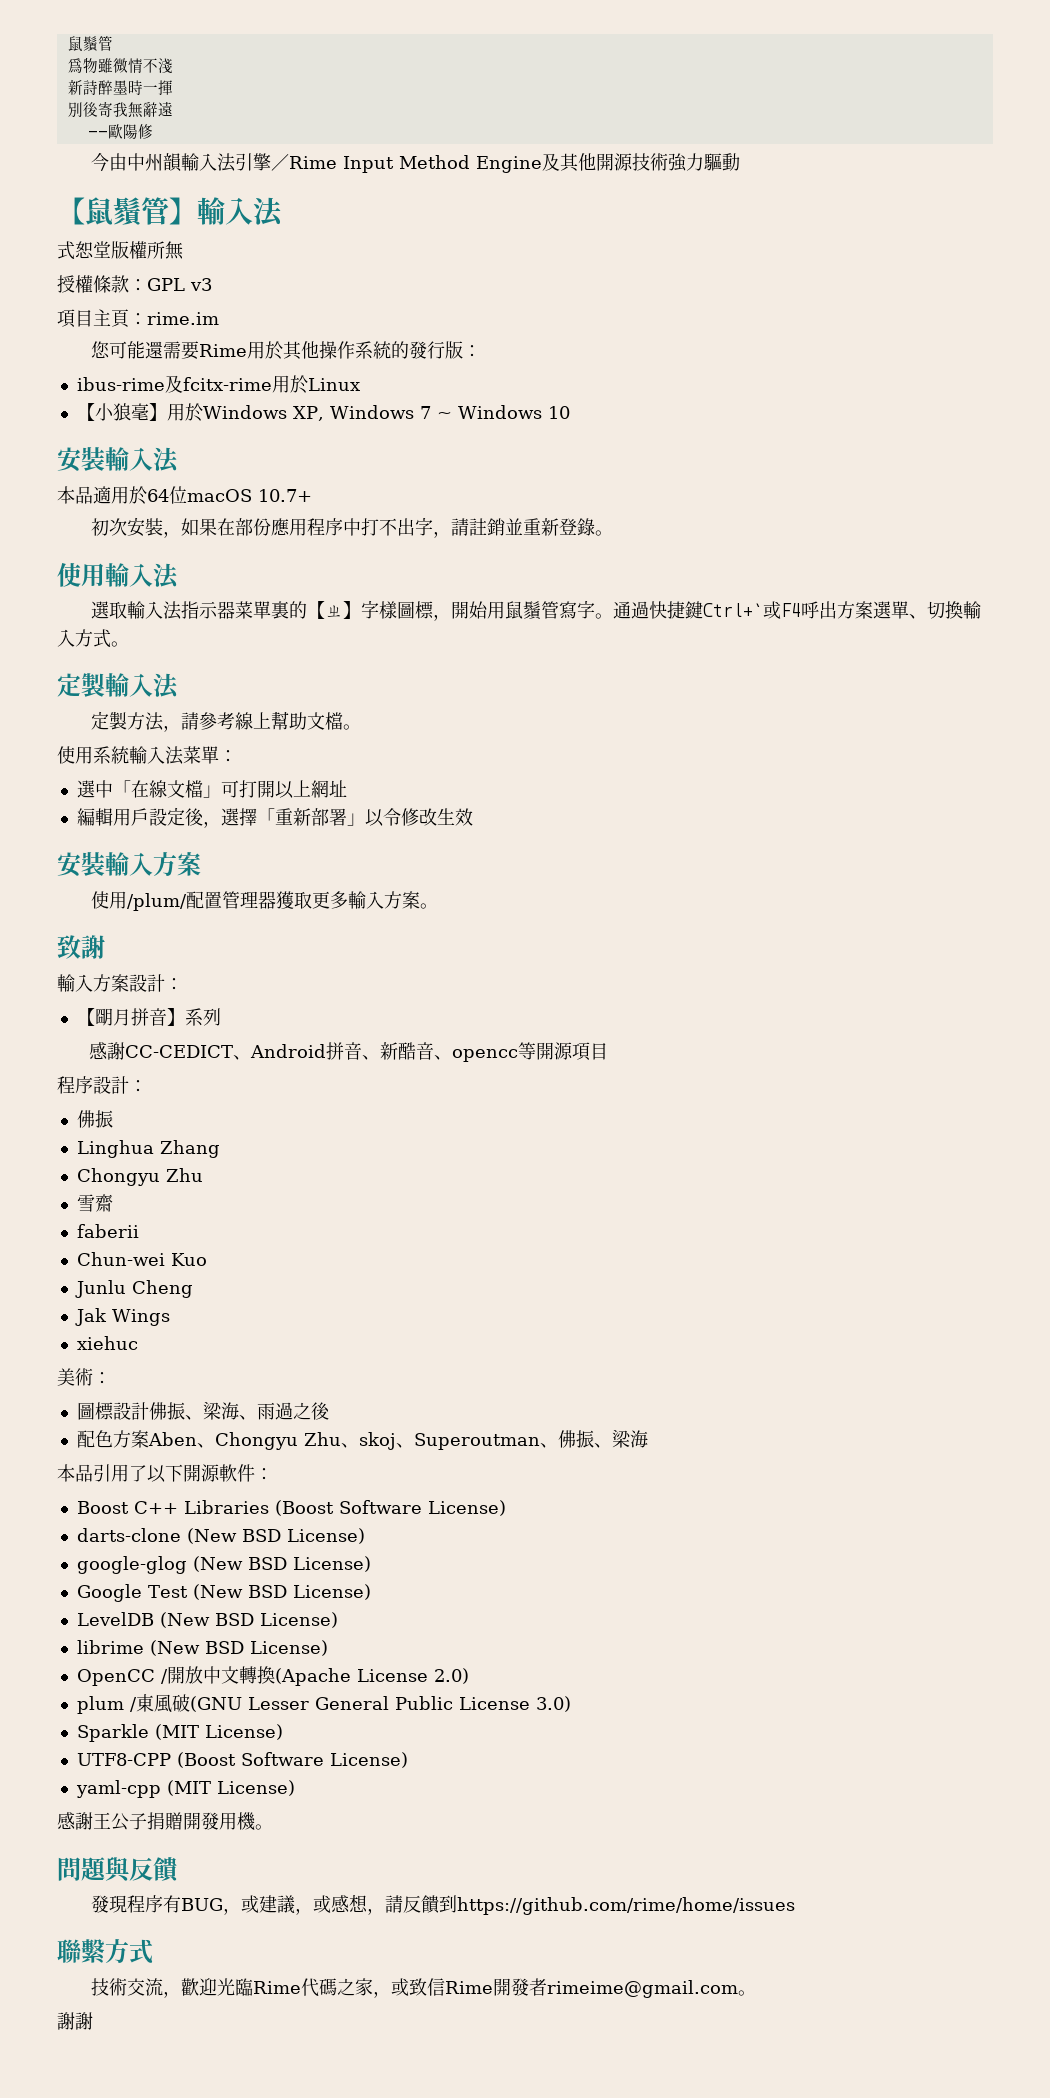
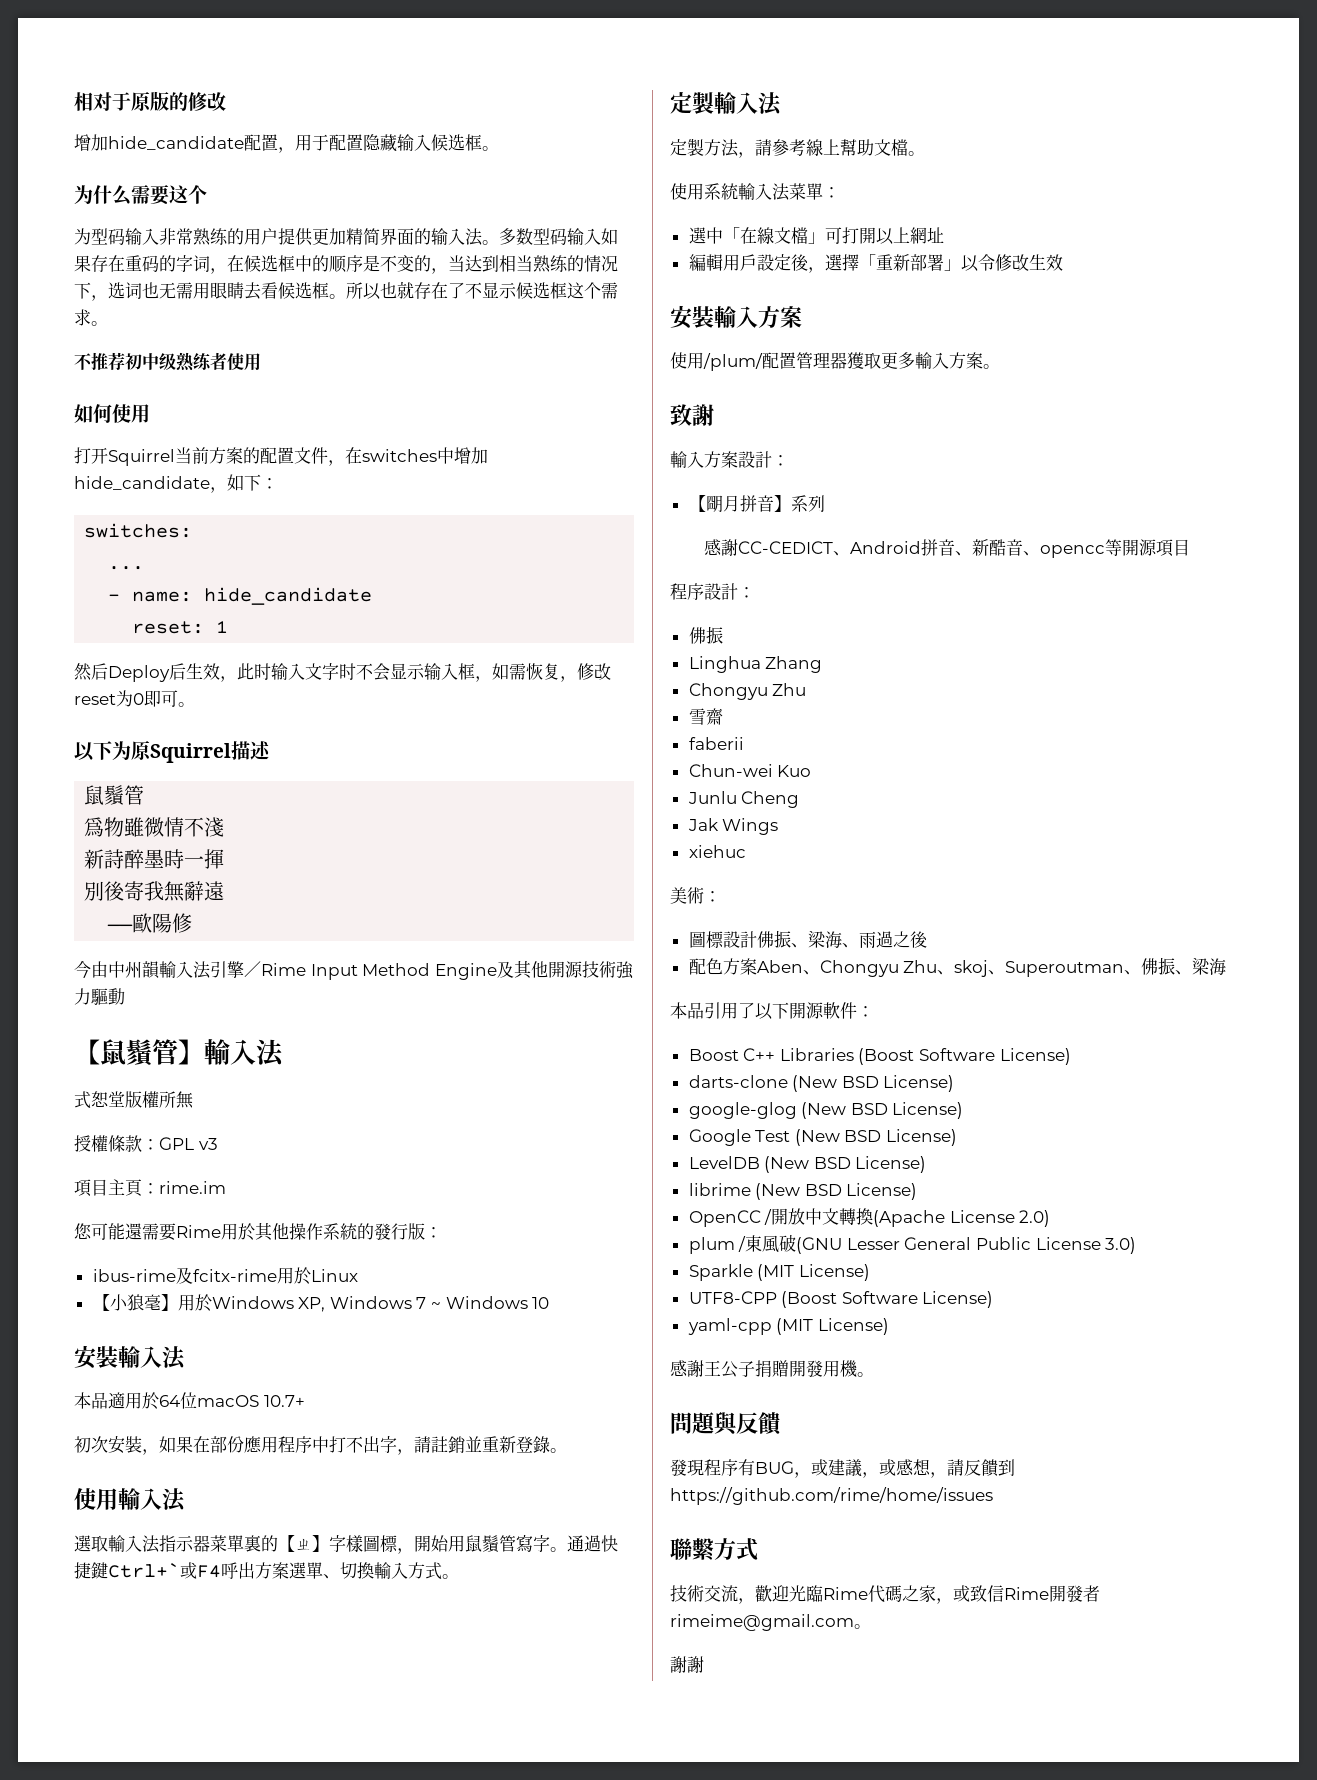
+ 相对于原版的修改
+ 增加hide_candidate配置，用于配置隐藏输入候选框。
+ 为什么需要这个
+ 为型码输入非常熟练的用户提供更加精简界面的输入法。多数型码输入如果存在重码的字词，在候选框中的顺序是不变的，当达到相当熟练的情况下，选词也无需用眼睛去看候选框。所以也就存在了不显示候选框这个需求。
+ 不推荐初中级熟练者使用
+ 如何使用
+ 打开Squirrel当前方案的配置文件，在switches中增加hide_candidate，如下：
+ switches:
+ ...
+ - name: hide_candidate
+ reset: 1
+ 然后Deploy后生效，此时输入文字时不会显示输入框，如需恢复，修改reset为0即可。
+ 以下为原Squirrel描述

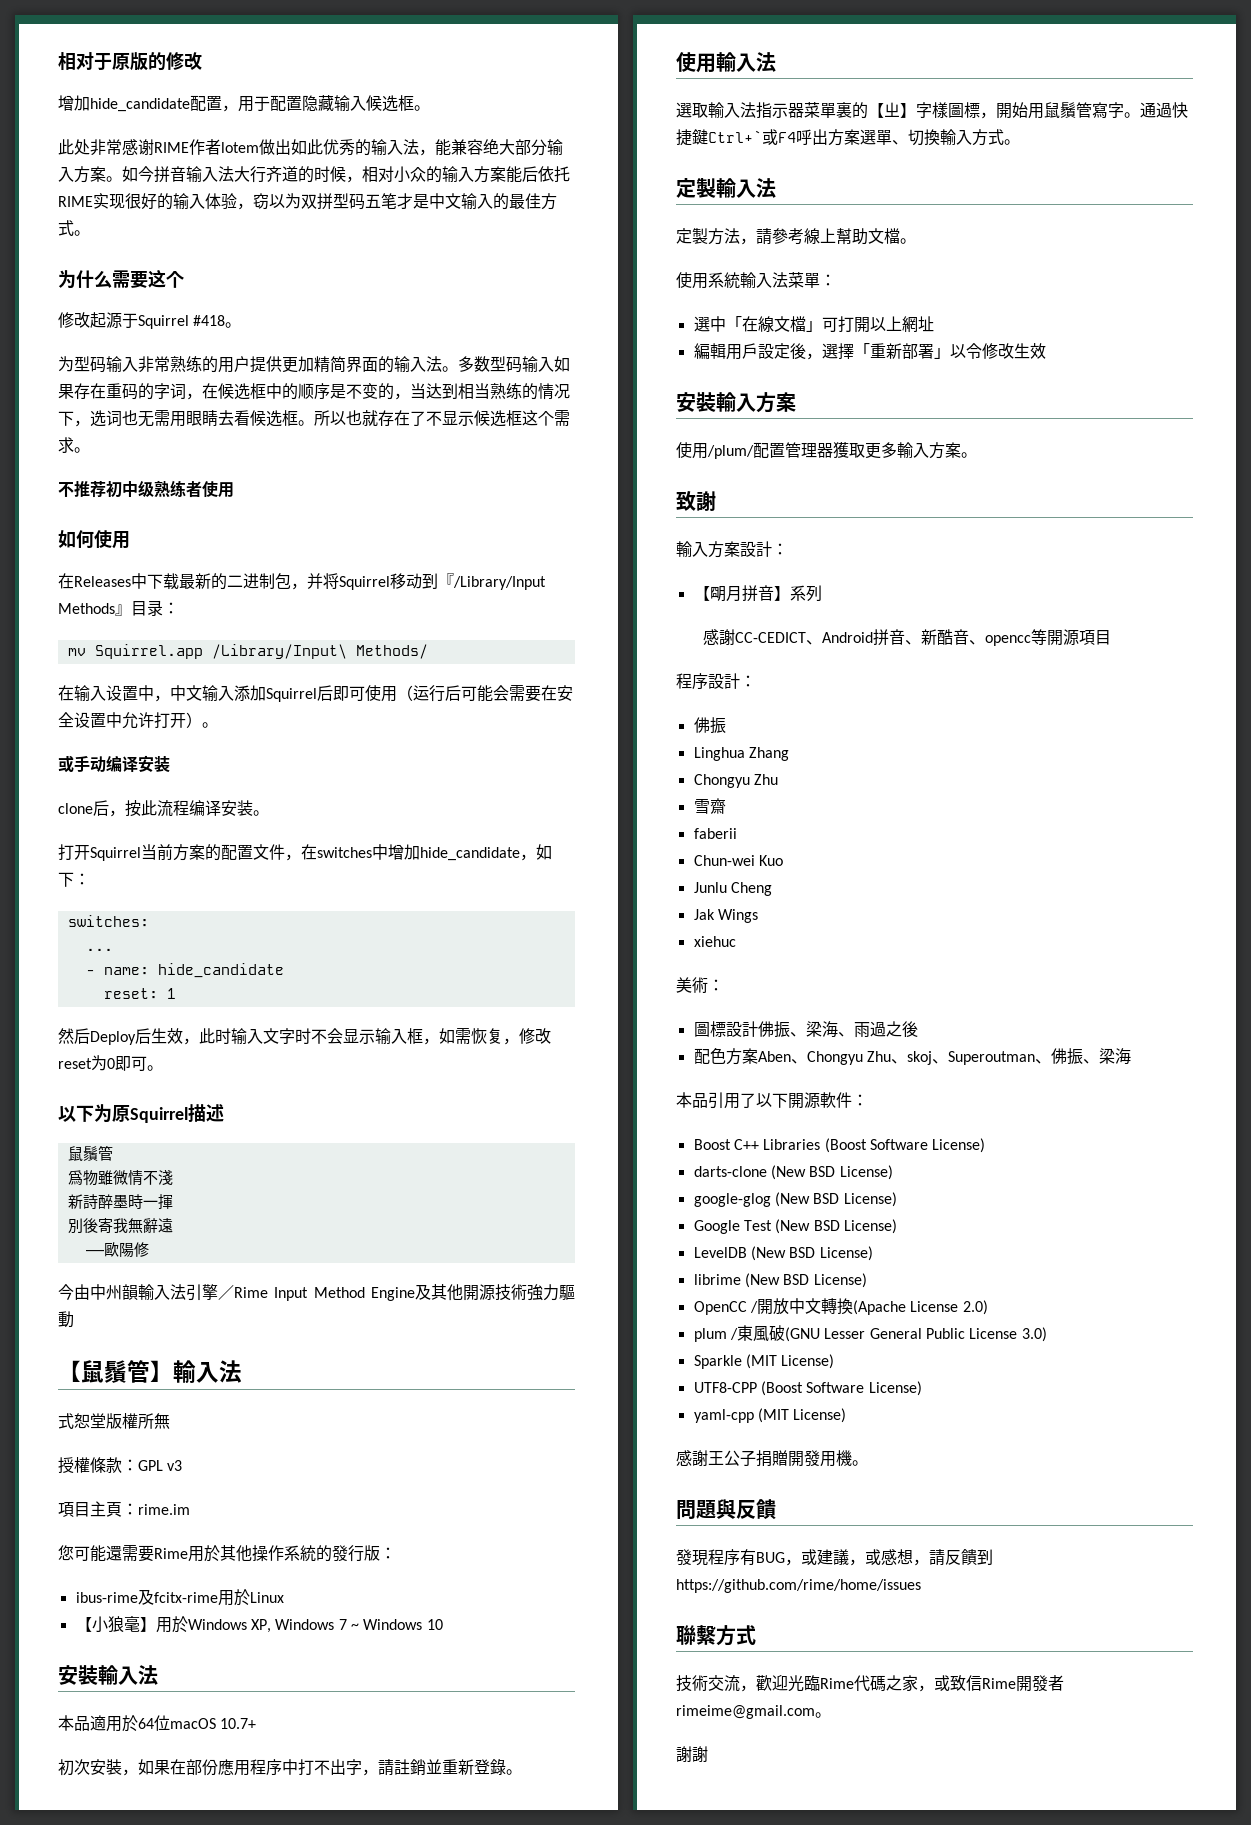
+ 此处非常感谢RIME作者lotem做出如此优秀的输入法，能兼容绝大部分输入方案。如今拼音输入法大行齐道的时候，相对小众的输入方案能后依托RIME实现很好的输入体验，窃以为双拼型码五笔才是中文输入的最佳方式。
+ 修改起源于Squirrel #418。
+ 在Releases中下载最新的二进制包，并将Squirrel移动到『/Library/Input Methods』目录：
+ mv Squirrel.app /Library/Input\ Methods/
+ 在输入设置中，中文输入添加Squirrel后即可使用（运行后可能会需要在安全设置中允许打开）。
+ 或手动编译安装
+ clone后，按此流程编译安装。

